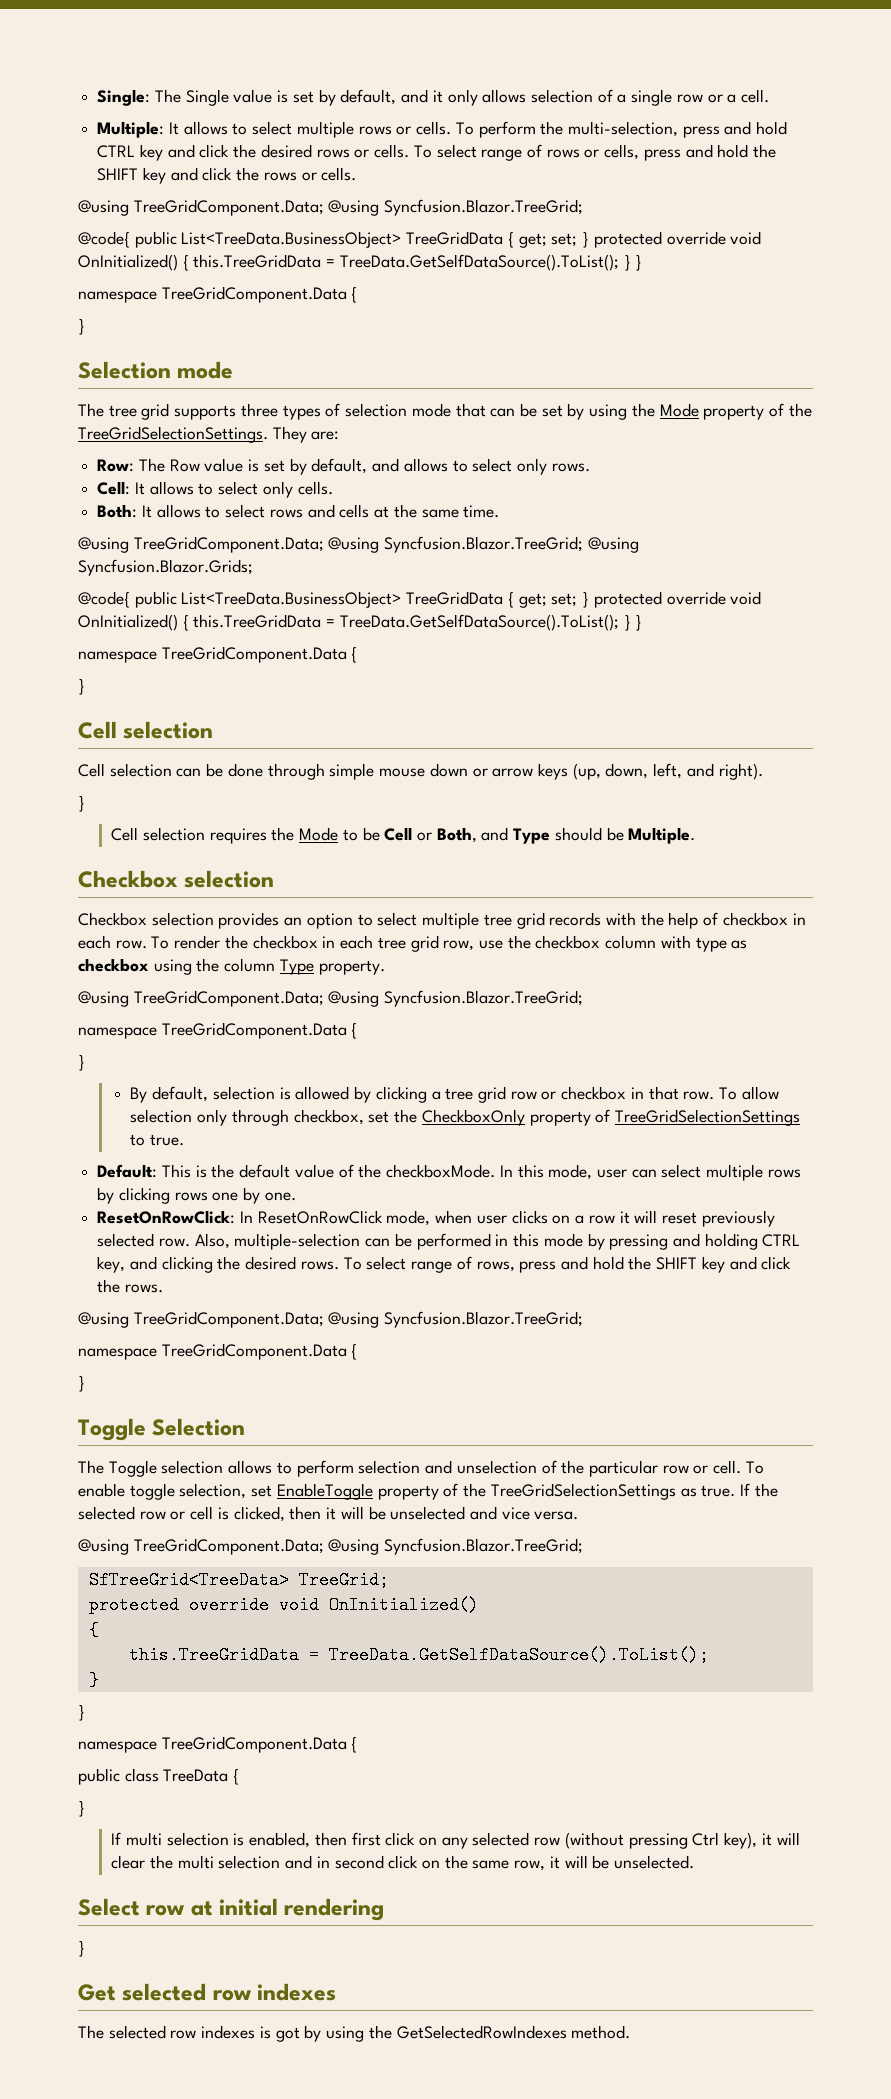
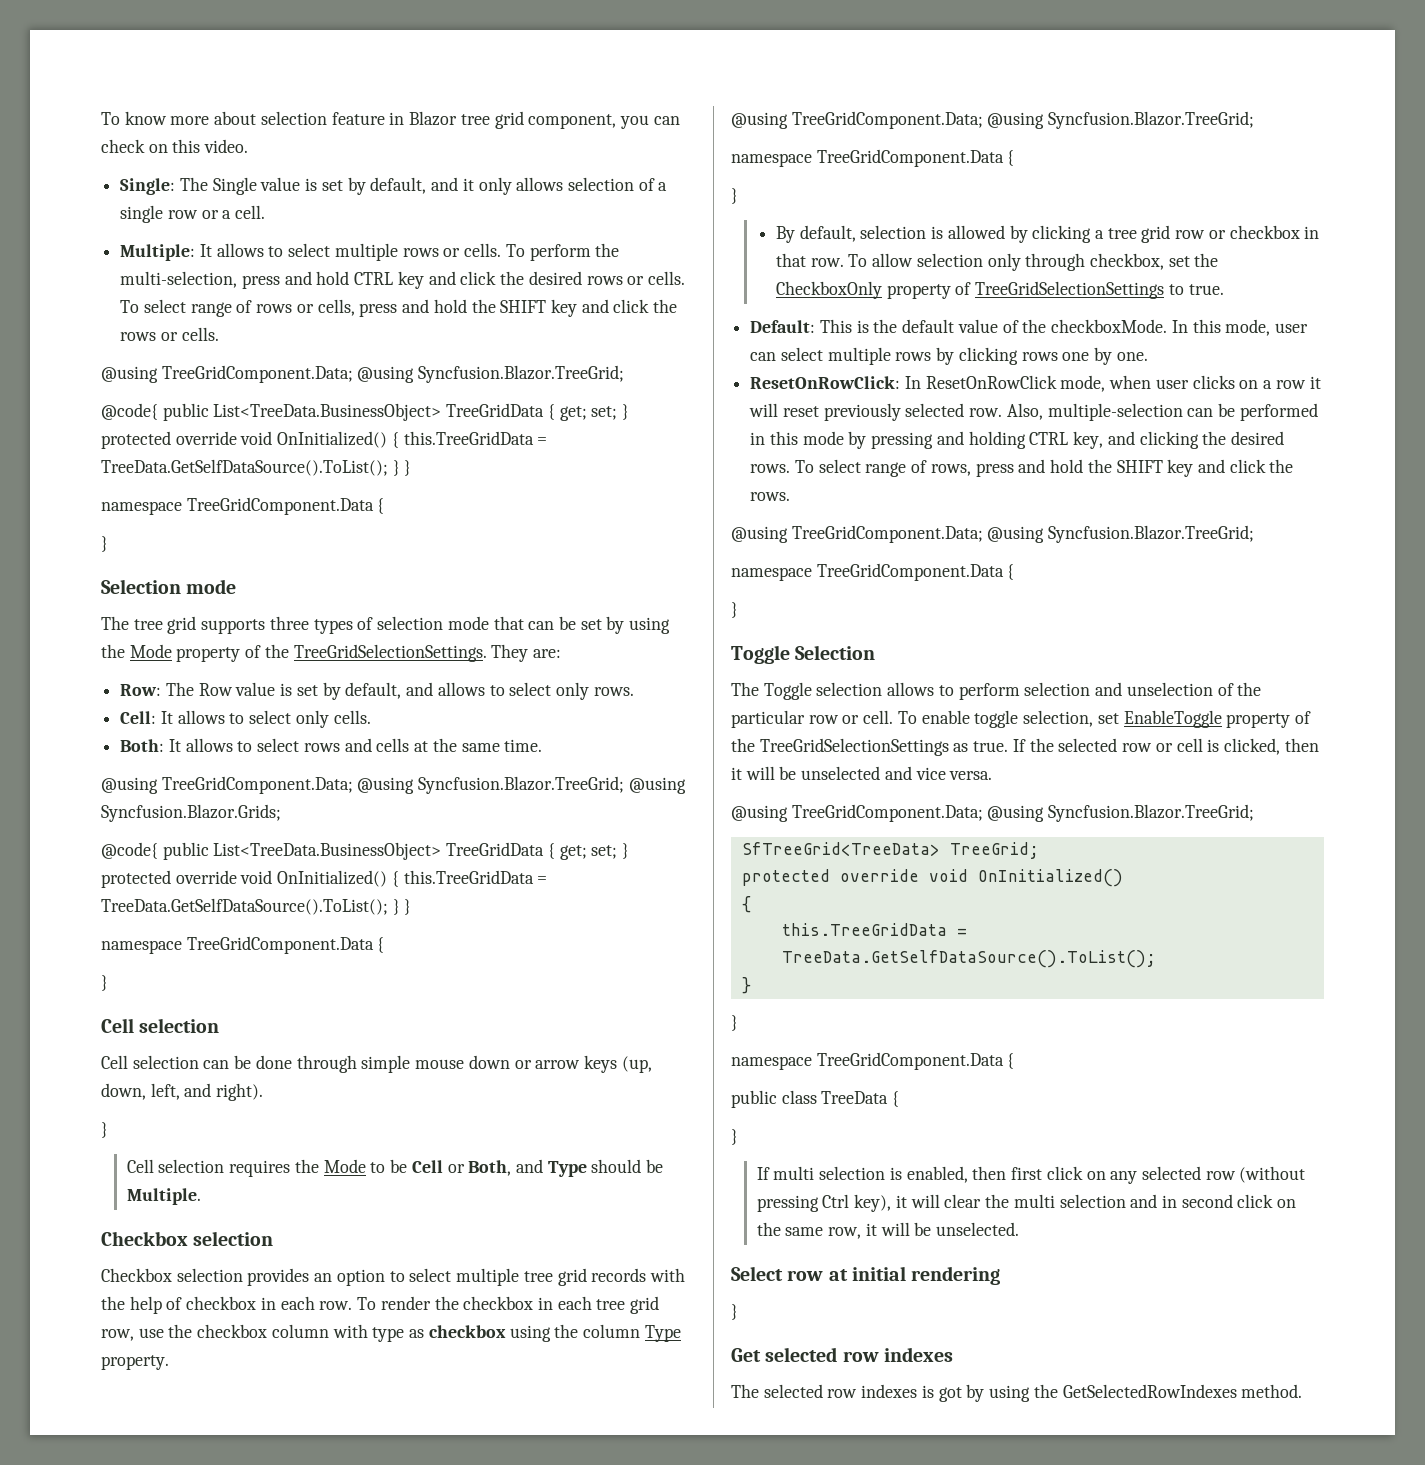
+ To know more about selection feature in Blazor tree grid component, you can check on this video.

